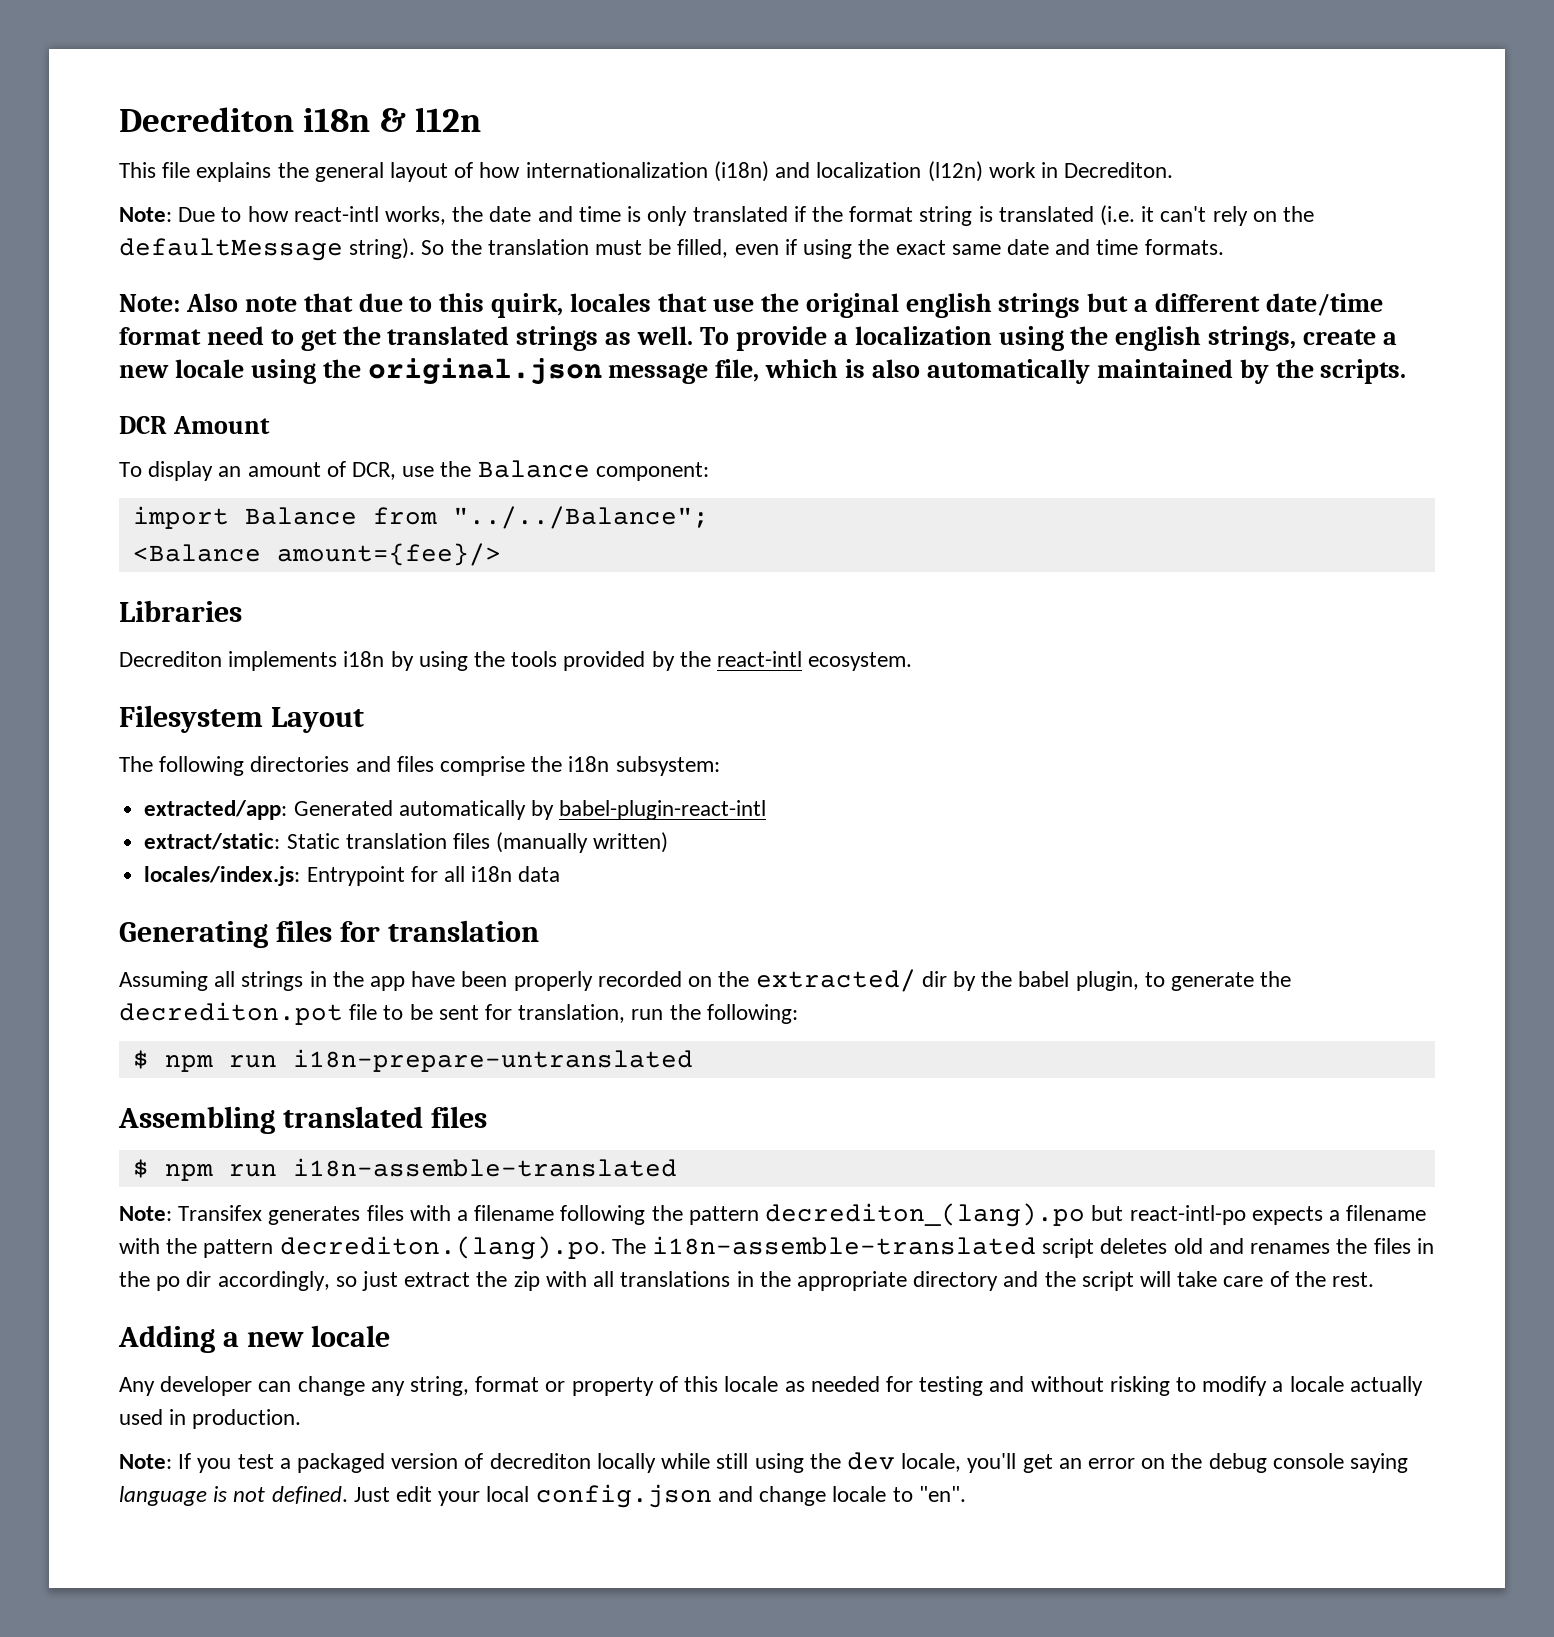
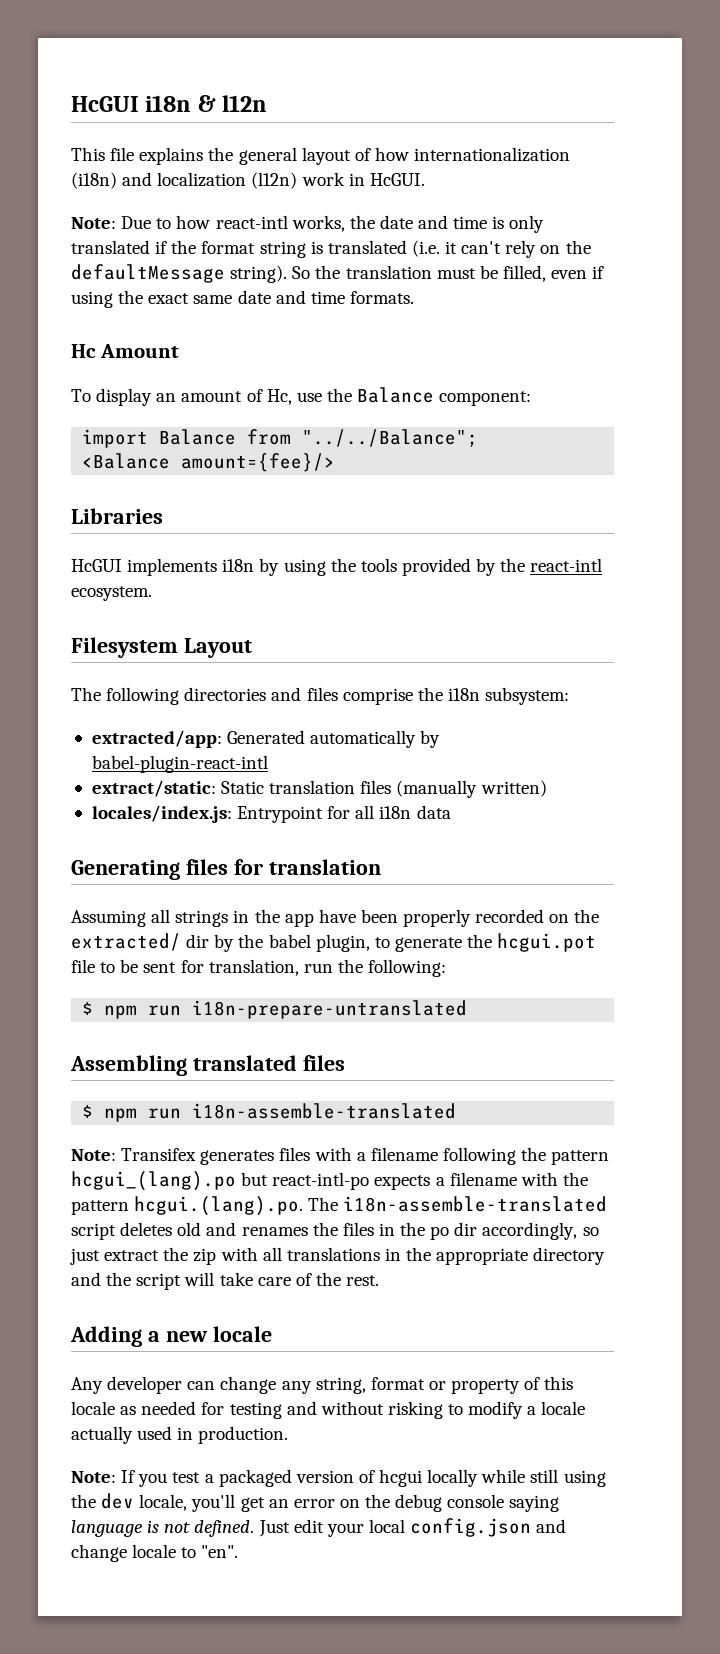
- Decrediton i18n & l12n
+ HcGUI i18n & l12n
- This file explains the general layout of how internationalization (i18n) and localization (l12n) work in Decrediton.
+ This file explains the general layout of how internationalization (i18n) and localization (l12n) work in HcGUI.
- Note: Also note that due to this quirk, locales that use the original english strings but a different date/time format need to get the translated strings as well. To provide a localization using the english strings, create a new locale using the original.json message file, which is also automatically maintained by the scripts.
- DCR Amount
+ Hc Amount
- To display an amount of DCR, use the Balance component:
+ To display an amount of Hc, use the Balance component:
- Decrediton implements i18n by using the tools provided by the react-intl ecosystem.
+ HcGUI implements i18n by using the tools provided by the react-intl ecosystem.
- Assuming all strings in the app have been properly recorded on the extracted/ dir by the babel plugin, to generate the decrediton.pot file to be sent for translation, run the following:
+ Assuming all strings in the app have been properly recorded on the extracted/ dir by the babel plugin, to generate the hcgui.pot file to be sent for translation, run the following:
- Note: Transifex generates files with a filename following the pattern decrediton_(lang).po but react-intl-po expects a filename with the pattern decrediton.(lang).po. The i18n-assemble-translated script deletes old and renames the files in the po dir accordingly, so just extract the zip with all translations in the appropriate directory and the script will take care of the rest.
+ Note: Transifex generates files with a filename following the pattern hcgui_(lang).po but react-intl-po expects a filename with the pattern hcgui.(lang).po. The i18n-assemble-translated script deletes old and renames the files in the po dir accordingly, so just extract the zip with all translations in the appropriate directory and the script will take care of the rest.
- Note: If you test a packaged version of decrediton locally while still using the dev locale, you'll get an error on the debug console saying language is not defined.
+ Note: If you test a packaged version of hcgui locally while still using the dev locale, you'll get an error on the debug console saying language is not defined.

